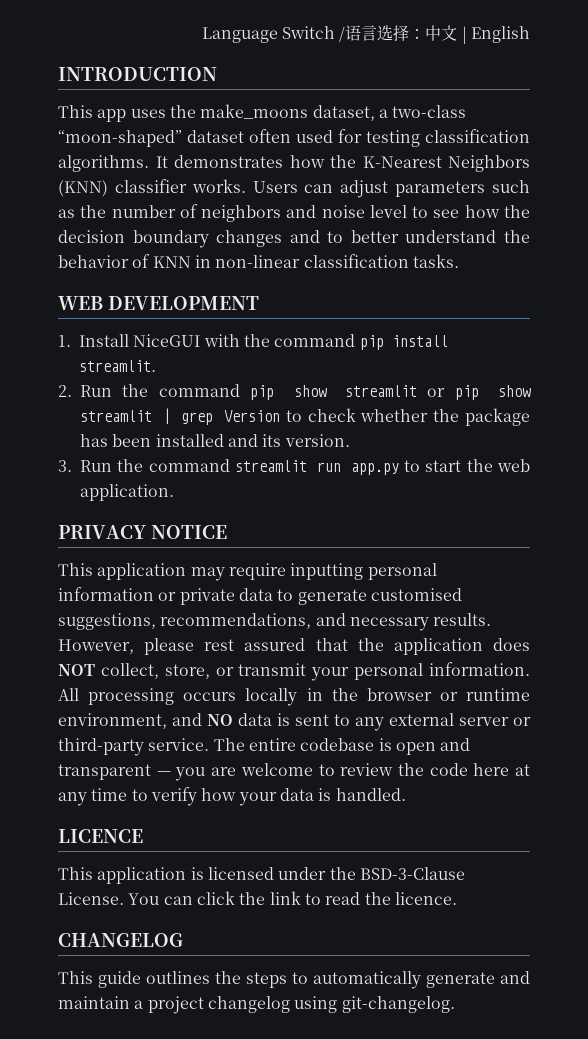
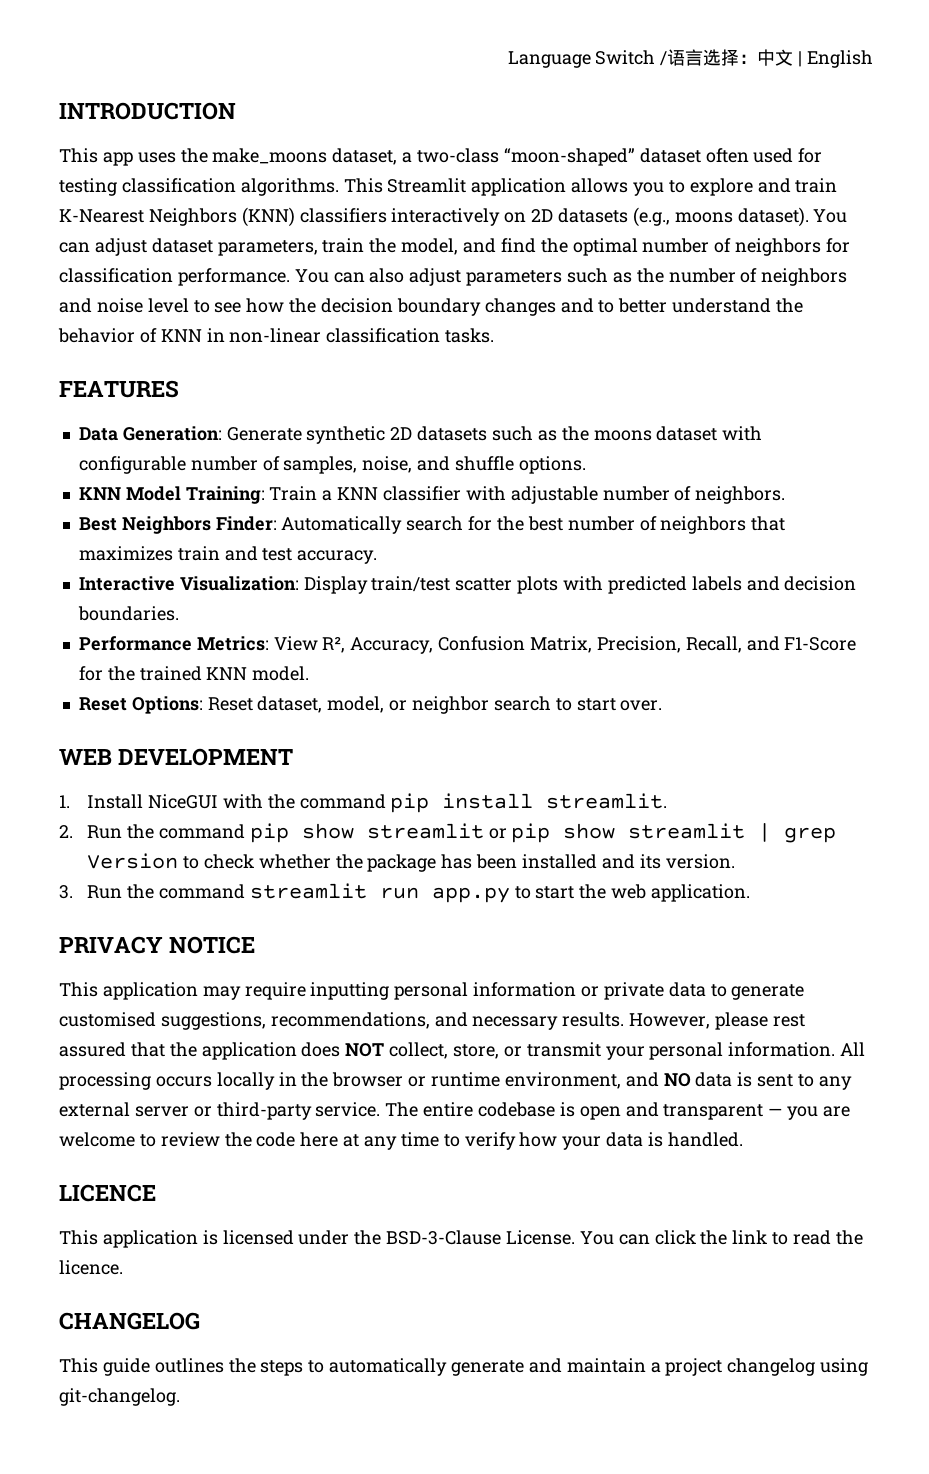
- It demonstrates how the K-Nearest Neighbors (KNN) classifier works. Users can adjust parameters such as the number of neighbors and noise level to see how the decision boundary changes and to better understand the behavior of KNN in non-linear classification tasks.
+ This Streamlit application allows you to explore and train K-Nearest Neighbors (KNN) classifiers interactively on 2D datasets (e.g., moons dataset). You can adjust dataset parameters, train the model, and find the optimal number of neighbors for classification performance. You can also adjust parameters such as the number of neighbors and noise level to see how the decision boundary changes and to better understand the behavior of KNN in non-linear classification tasks.
+ FEATURES
+ Data Generation: Generate synthetic 2D datasets such as the moons dataset with configurable number of samples, noise, and shuffle options.
+ KNN Model Training: Train a KNN classifier with adjustable number of neighbors.
+ Best Neighbors Finder: Automatically search for the best number of neighbors that maximizes train and test accuracy.
+ Interactive Visualization: Display train/test scatter plots with predicted labels and decision boundaries.
+ Performance Metrics: View R², Accuracy, Confusion Matrix, Precision, Recall, and F1-Score for the trained KNN model.
+ Reset Options: Reset dataset, model, or neighbor search to start over.

